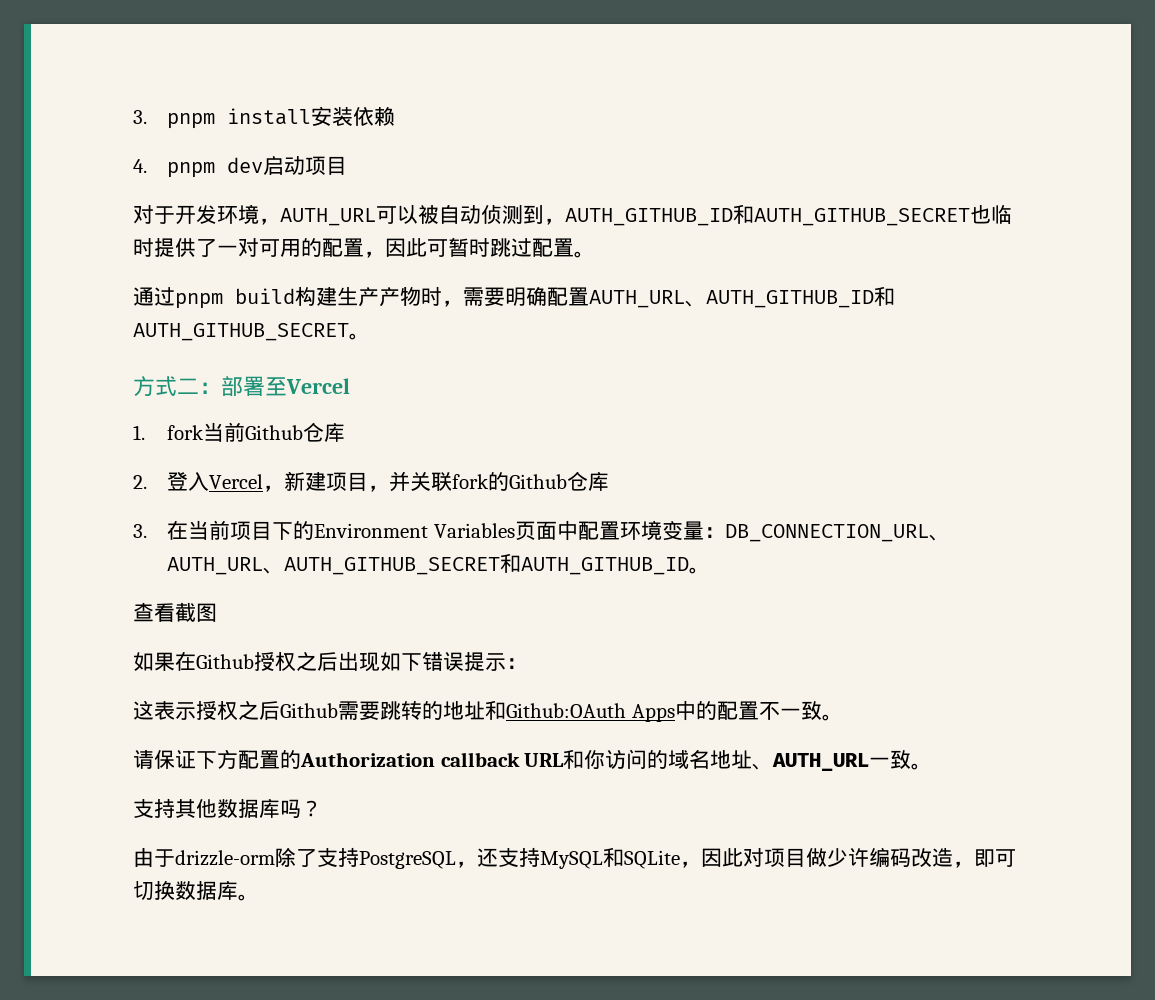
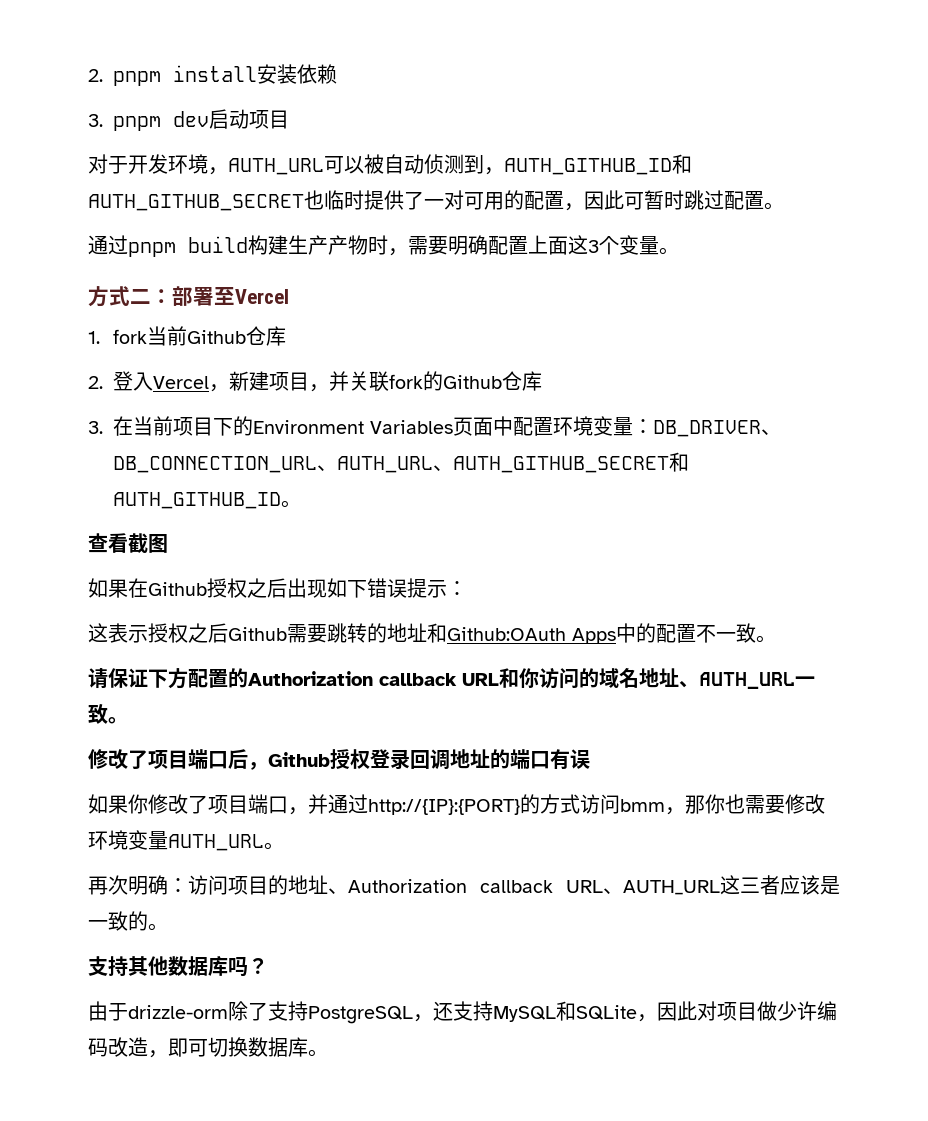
- 3. pnpm install安装依赖
+ 2. pnpm install安装依赖
- 4. pnpm dev启动项目
+ 3. pnpm dev启动项目
- 通过pnpm build构建生产产物时，需要明确配置AUTH_URL、AUTH_GITHUB_ID和AUTH_GITHUB_SECRET。
+ 通过pnpm build构建生产产物时，需要明确配置上面这3个变量。
- 3.在当前项目下的Environment Variables页面中配置环境变量：DB_CONNECTION_URL、AUTH_URL、AUTH_GITHUB_SECRET和AUTH_GITHUB_ID。
+ 3.在当前项目下的Environment Variables页面中配置环境变量：DB_DRIVER、DB_CONNECTION_URL、AUTH_URL、AUTH_GITHUB_SECRET和AUTH_GITHUB_ID。
+ 修改了项目端口后，Github授权登录回调地址的端口有误
+ 如果你修改了项目端口，并通过http://{IP}:{PORT}的方式访问bmm，那你也需要修改环境变量AUTH_URL。
+ 再次明确：访问项目的地址、Authorization callback URL、AUTH_URL这三者应该是一致的。

